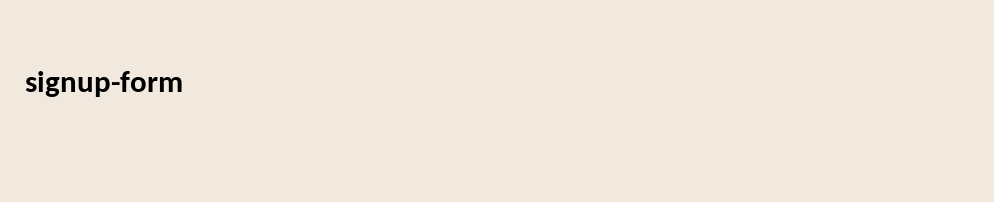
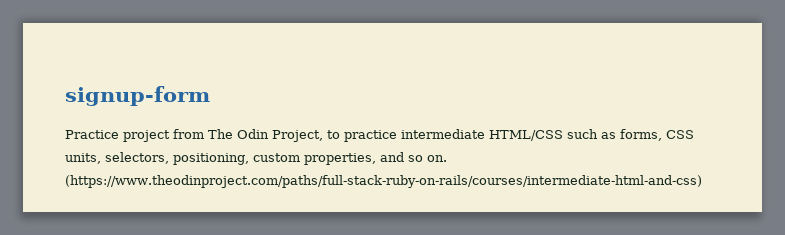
+ Practice project from The Odin Project, to practice intermediate HTML/CSS such as forms, CSS units, selectors, positioning, custom properties, and so on. (https://www.theodinproject.com/paths/full-stack-ruby-on-rails/courses/intermediate-html-and-css)

